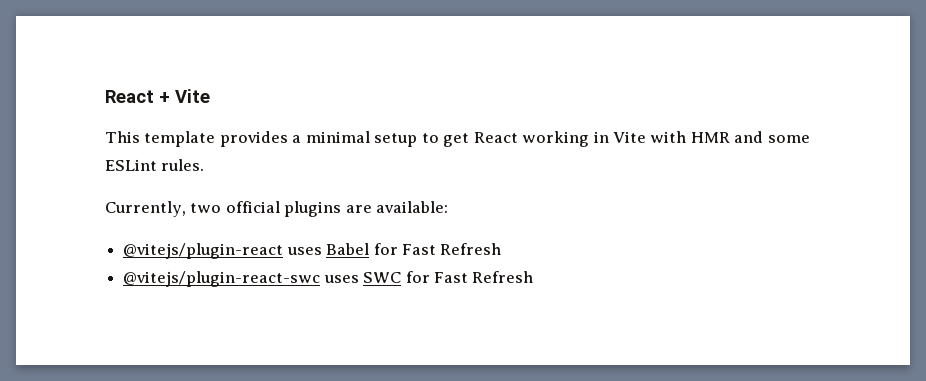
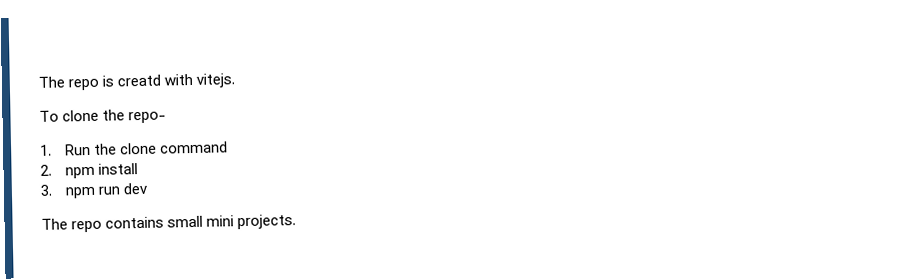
- React + Vite
- This template provides a minimal setup to get React working in Vite with HMR and some ESLint rules.
- Currently, two official plugins are available:
- @vitejs/plugin-react uses Babel for Fast Refresh
- @vitejs/plugin-react-swc uses SWC for Fast Refresh
+ The repo is creatd with vitejs.
+ To clone the repo-
+ 1. Run the clone command
+ 2. npm install
+ 3. npm run dev
+ The repo contains small mini projects.

